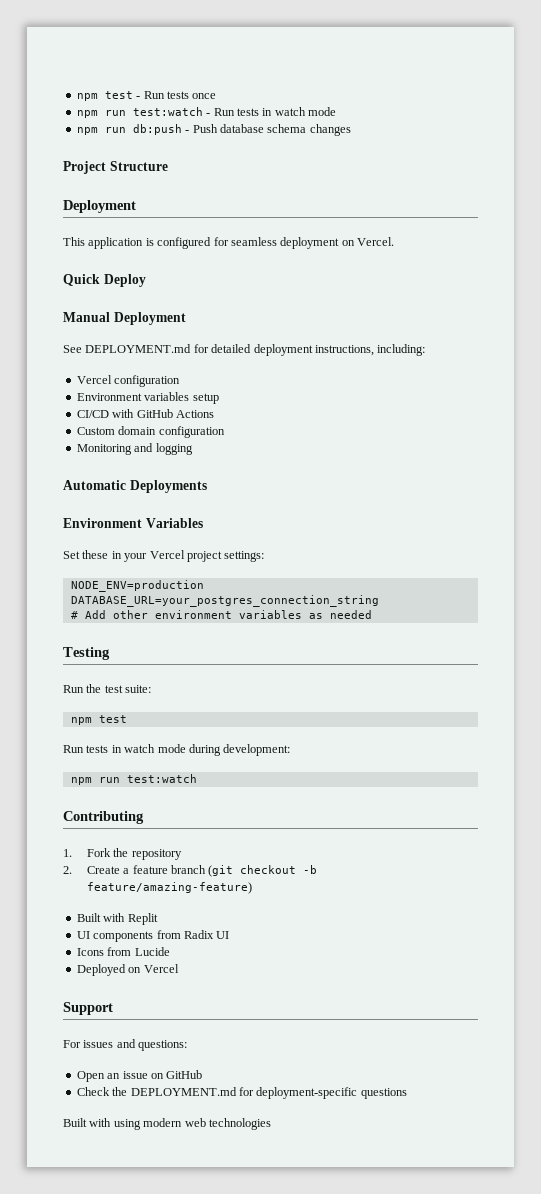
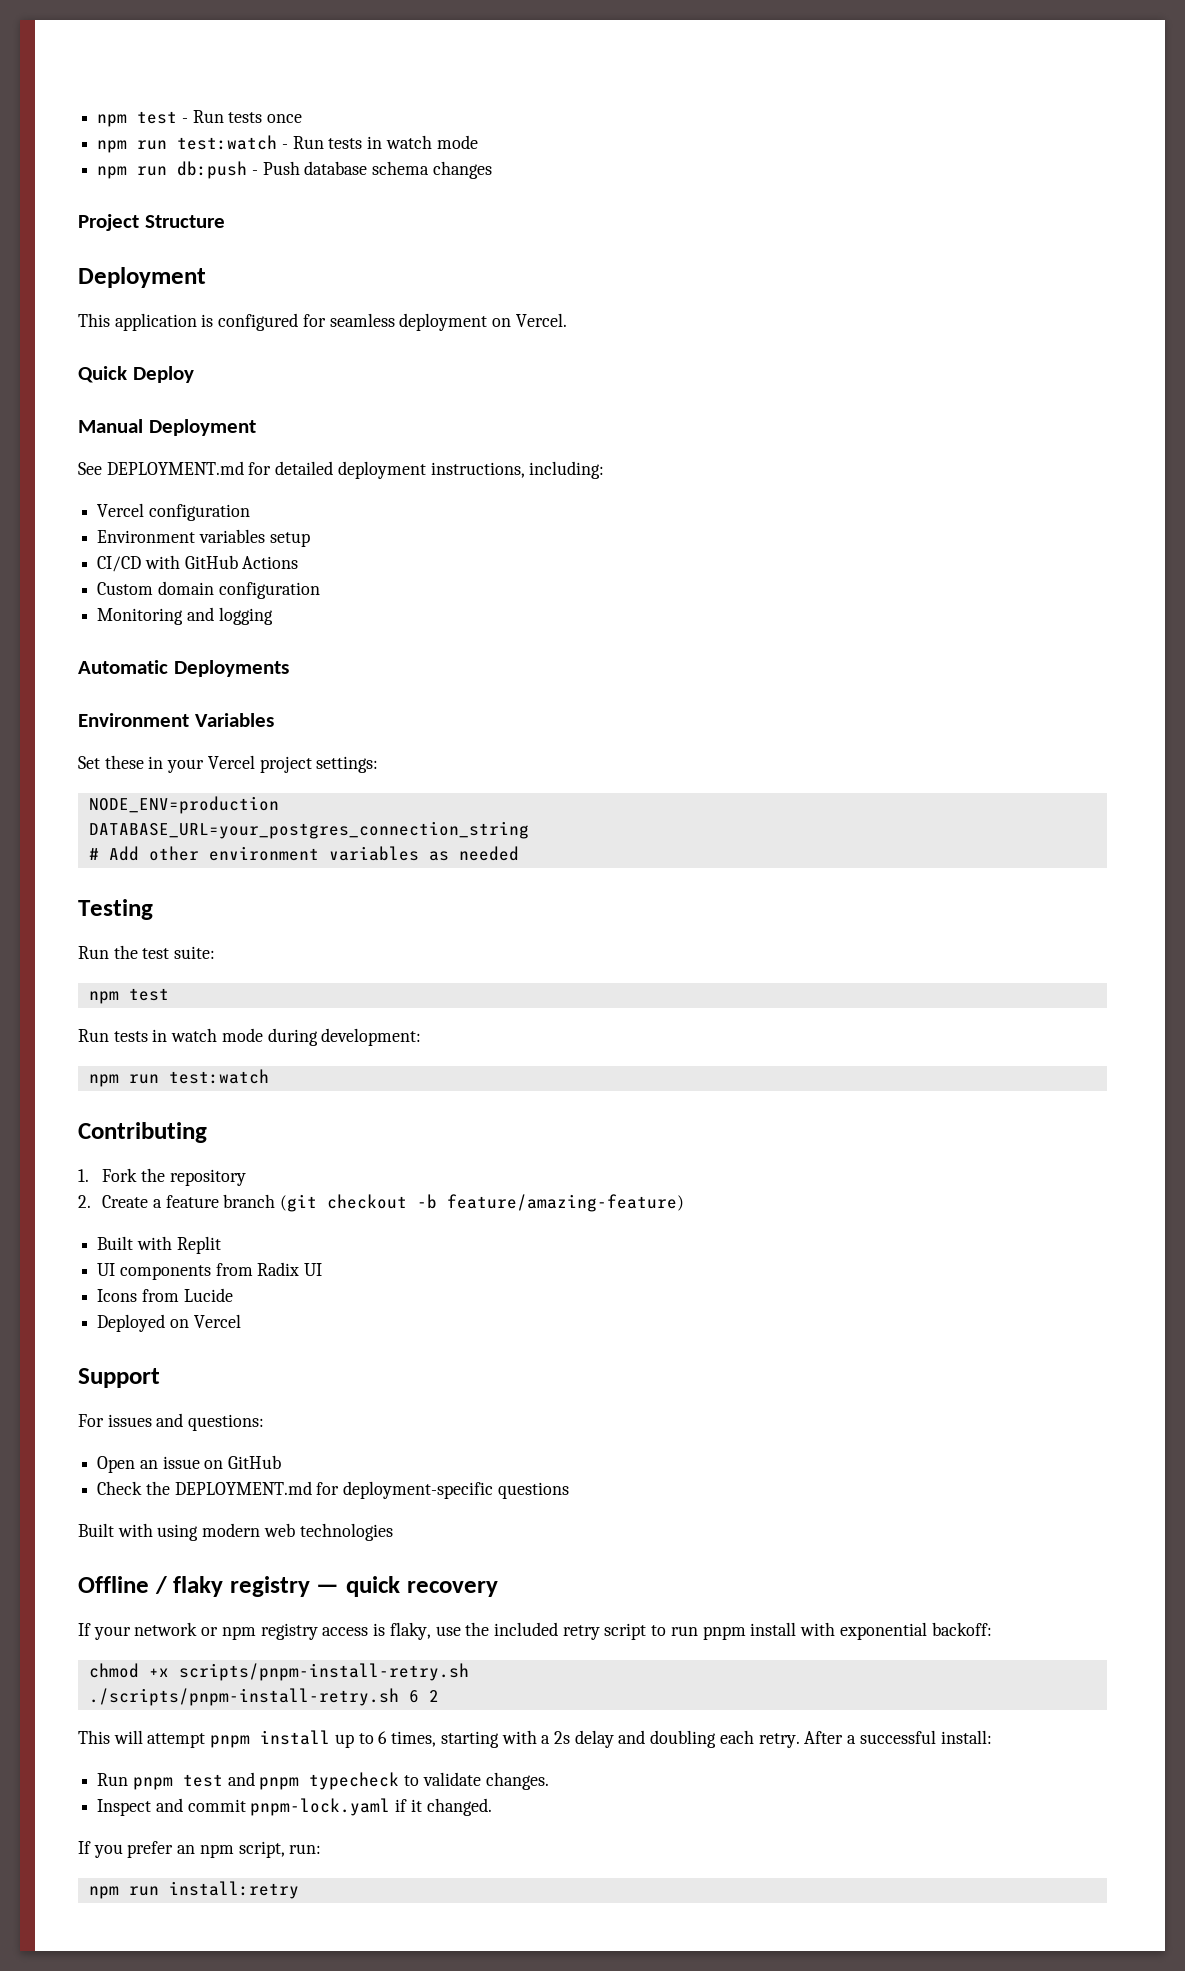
+ Offline / flaky registry — quick recovery
+ If your network or npm registry access is flaky, use the included retry script to run pnpm install with exponential backoff:
+ chmod +x scripts/pnpm-install-retry.sh
+ ./scripts/pnpm-install-retry.sh 6 2
+ This will attempt pnpm install up to 6 times, starting with a 2s delay and doubling each retry. After a successful install:
+ Run pnpm test and pnpm typecheck to validate changes.
+ Inspect and commit pnpm-lock.yaml if it changed.
+ If you prefer an npm script, run:
+ npm run install:retry

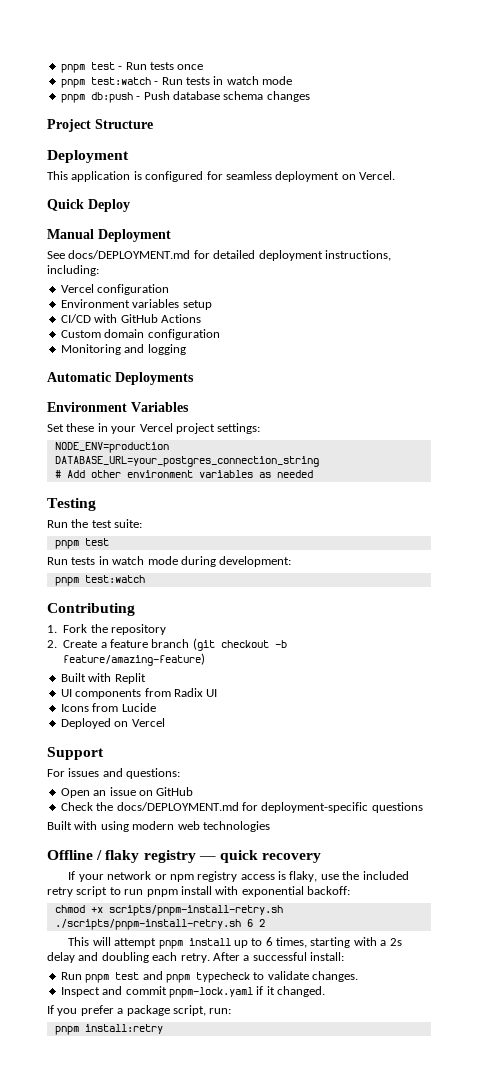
- npm test - Run tests once
+ pnpm test - Run tests once
- npm run test:watch - Run tests in watch mode
+ pnpm test:watch - Run tests in watch mode
- npm run db:push - Push database schema changes
+ pnpm db:push - Push database schema changes
- See DEPLOYMENT.md for detailed deployment instructions, including:
+ See docs/DEPLOYMENT.md for detailed deployment instructions, including:
  Run the test suite:
- npm test
+ pnpm test
  Run tests in watch mode during development:
- npm run test:watch
+ pnpm test:watch
- Check the DEPLOYMENT.md for deployment-specific questions
+ Check the docs/DEPLOYMENT.md for deployment-specific questions
- If you prefer an npm script, run:
+ If you prefer a package script, run:
- npm run install:retry
+ pnpm install:retry

